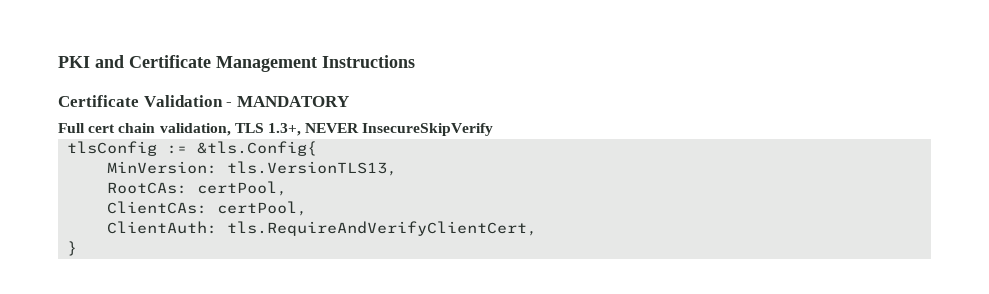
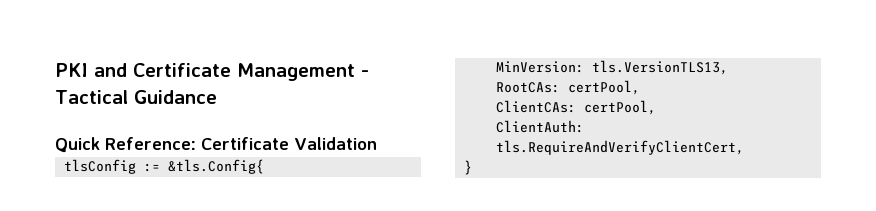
- PKI and Certificate Management Instructions
- Certificate Validation - MANDATORY
- Full cert chain validation, TLS 1.3+, NEVER InsecureSkipVerify
+ PKI and Certificate Management - Tactical Guidance
+ Quick Reference: Certificate Validation

